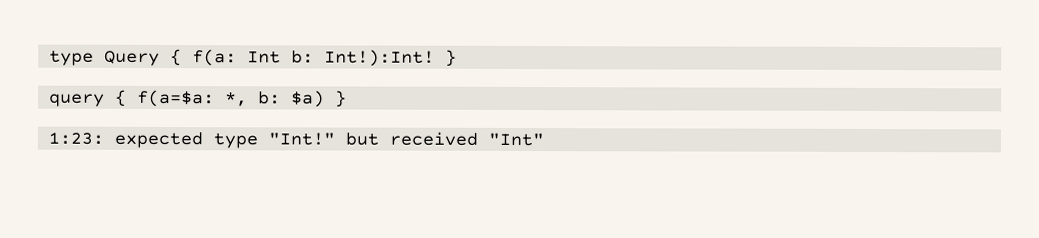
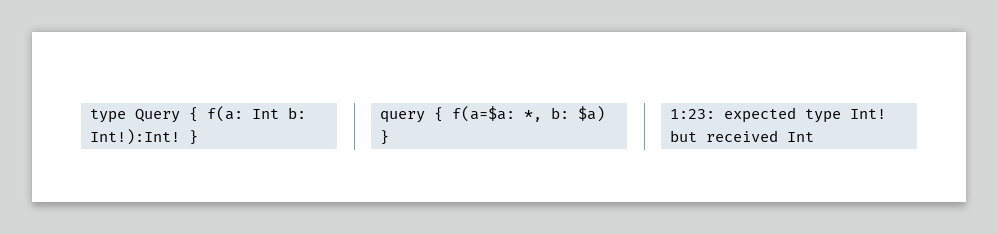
- 1:23: expected type "Int!" but received "Int"
+ 1:23: expected type Int! but received Int

